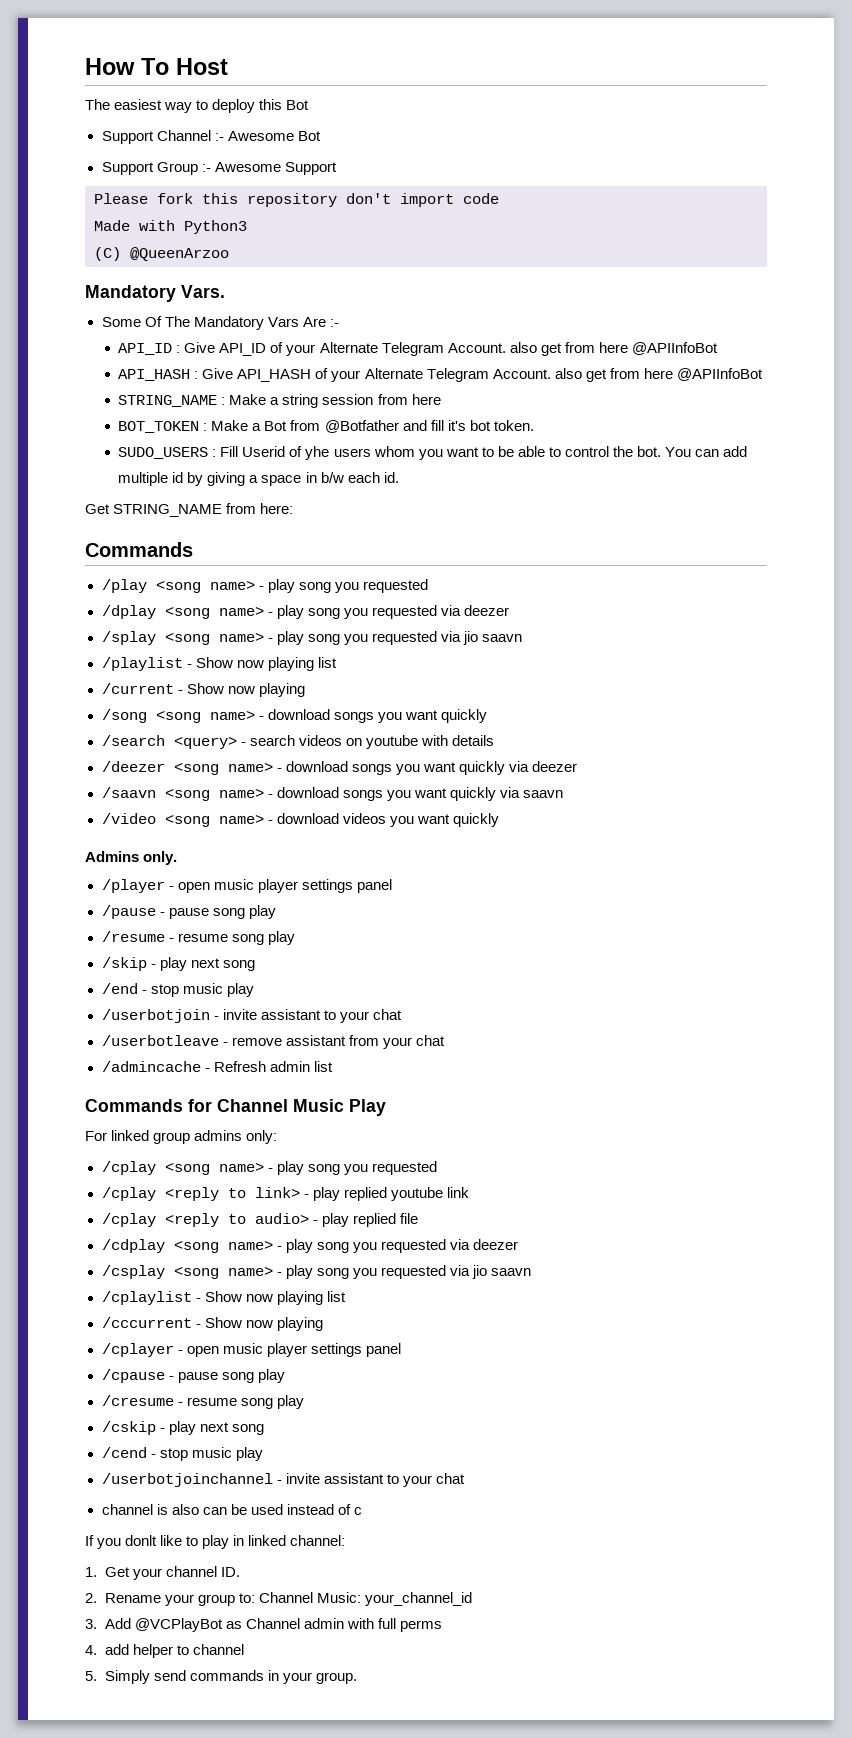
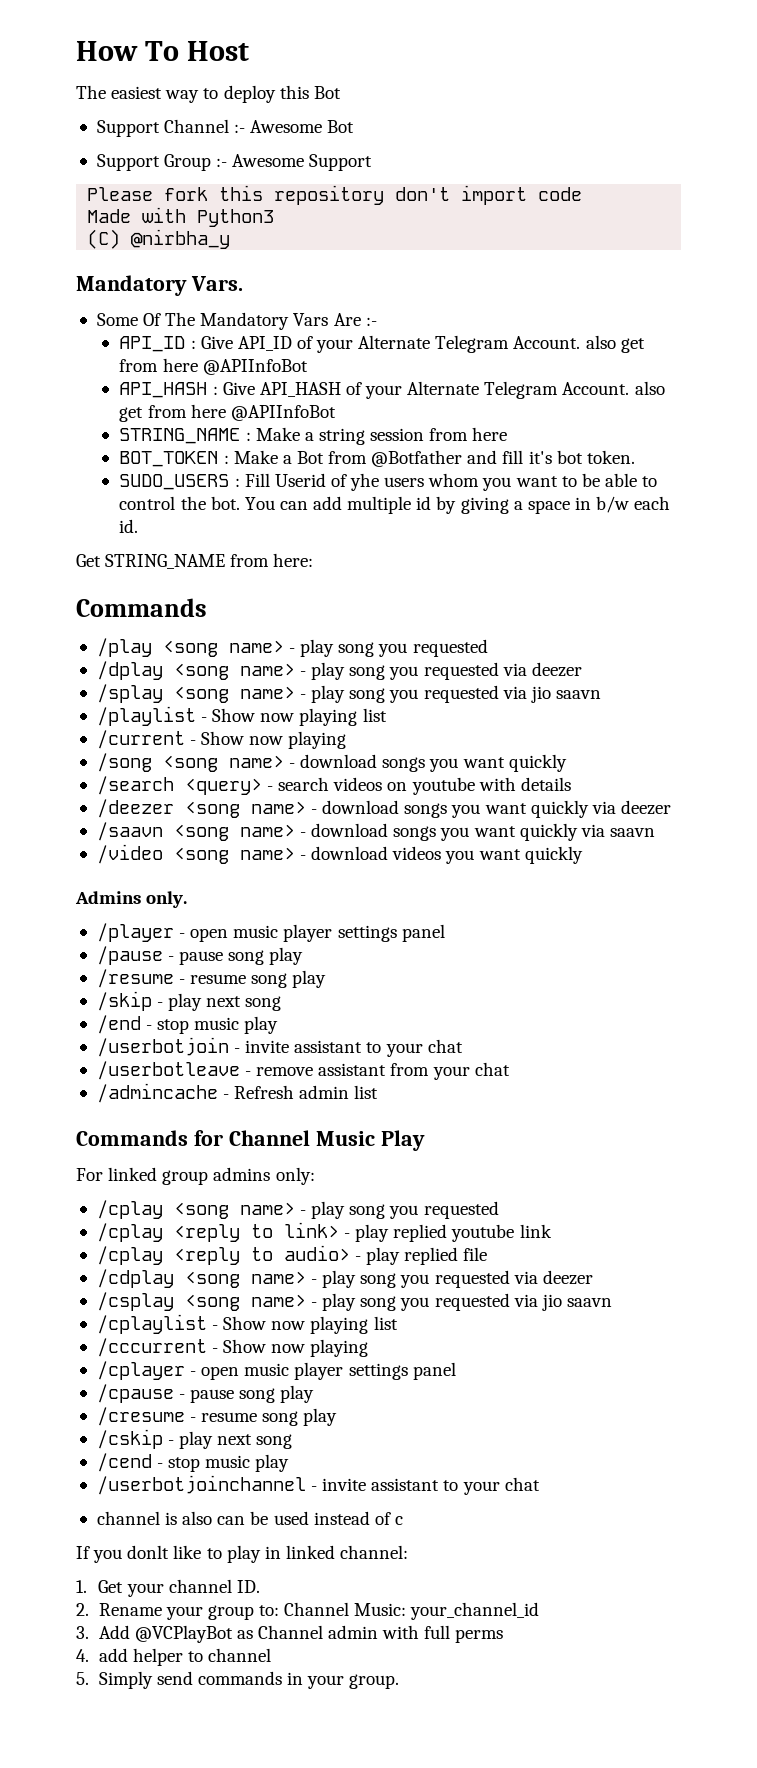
- (C) @QueenArzoo
+ (C) @nirbha_y

